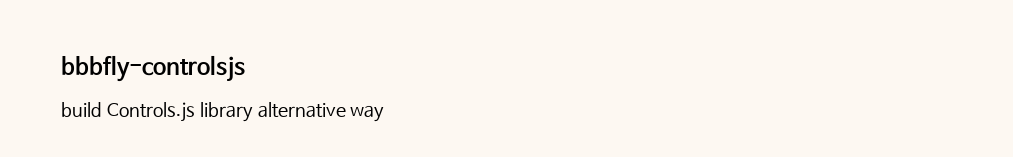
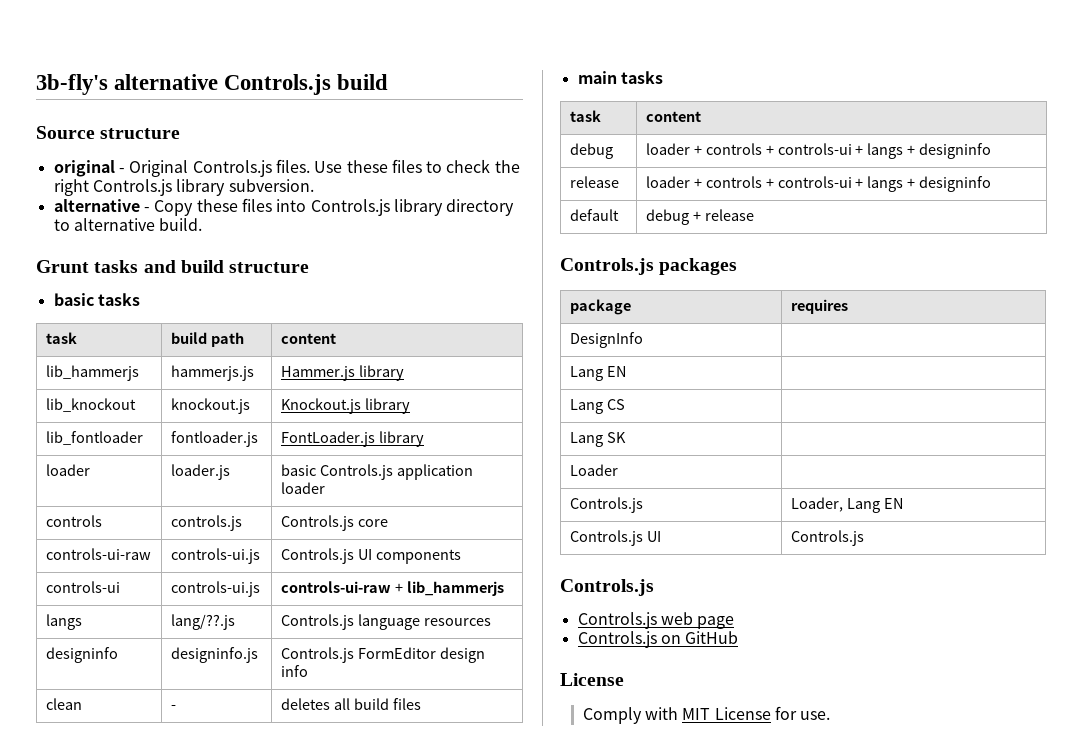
- bbbfly-controlsjs
- build Controls.js library alternative way
+ 3b-fly's alternative Controls.js build
+ Source structure
+ original - Original Controls.js files. Use these files to check the right Controls.js library subversion.
+ alternative - Copy these files into Controls.js library directory to alternative build.
+ Grunt tasks and build structure
+ basic tasks
+ task | build path | content
+ lib_hammerjs | hammerjs.js | Hammer.js library
+ lib_knockout | knockout.js | Knockout.js library
+ lib_fontloader | fontloader.js | FontLoader.js library
+ loader | loader.js | basic Controls.js application loader
+ controls | controls.js | Controls.js core
+ controls-ui-raw | controls-ui.js | Controls.js UI components
+ controls-ui | controls-ui.js | controls-ui-raw + lib_hammerjs
+ langs | lang/??.js | Controls.js language resources
+ designinfo | designinfo.js | Controls.js FormEditor design info
+ clean | - | deletes all build files
+ main tasks
+ task | content
+ debug | loader + controls + controls-ui + langs + designinfo
+ release | loader + controls + controls-ui + langs + designinfo
+ default | debug + release
+ Controls.js packages
+ package | requires
+ DesignInfo |
+ Lang EN |
+ Lang CS |
+ Lang SK |
+ Loader |
+ Controls.js | Loader, Lang EN
+ Controls.js UI | Controls.js
+ Controls.js
+ Controls.js web page
+ Controls.js on GitHub
+ License
+ Comply with MIT License for use.

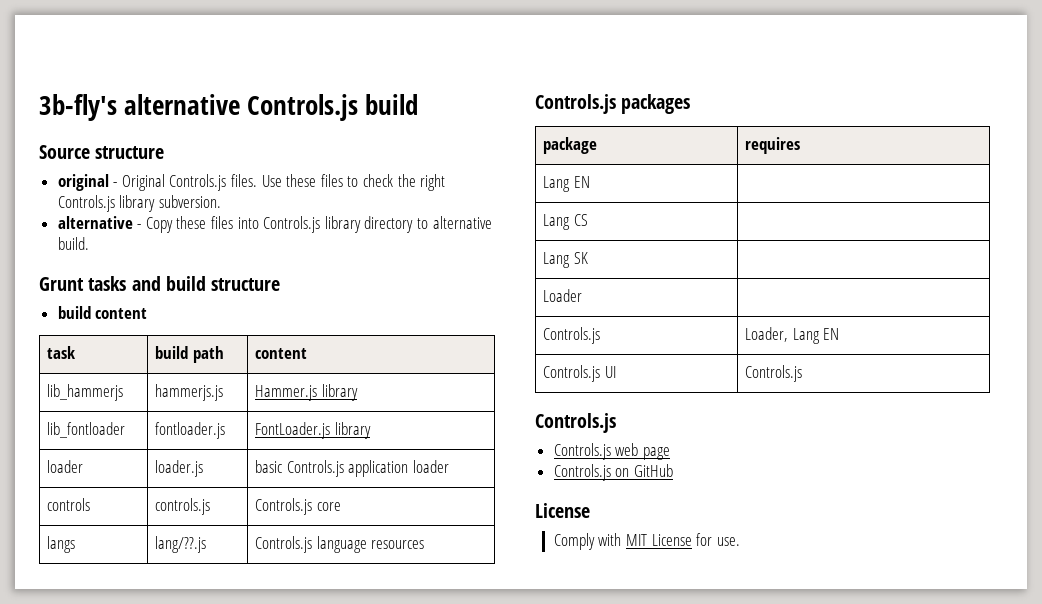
- basic tasks
+ build content
- lib_knockout | knockout.js | Knockout.js library
- controls-ui-raw | controls-ui.js | Controls.js UI components
- controls-ui | controls-ui.js | controls-ui-raw + lib_hammerjs
- designinfo | designinfo.js | Controls.js FormEditor design info
- clean | - | deletes all build files
- main tasks
- task | content
- debug | loader + controls + controls-ui + langs + designinfo
- release | loader + controls + controls-ui + langs + designinfo
- default | debug + release
- DesignInfo |

